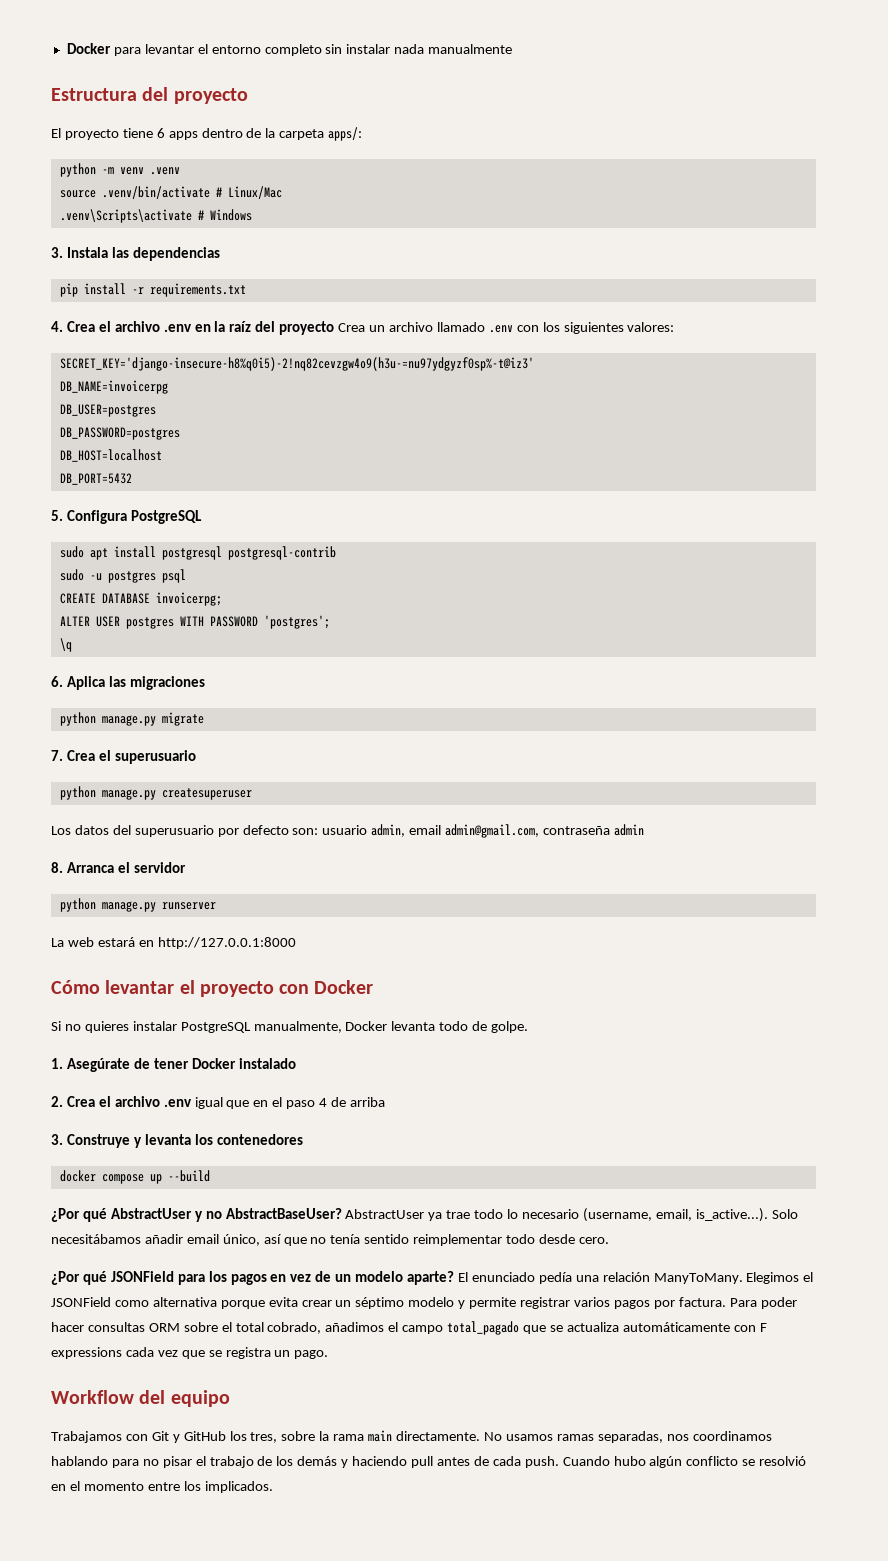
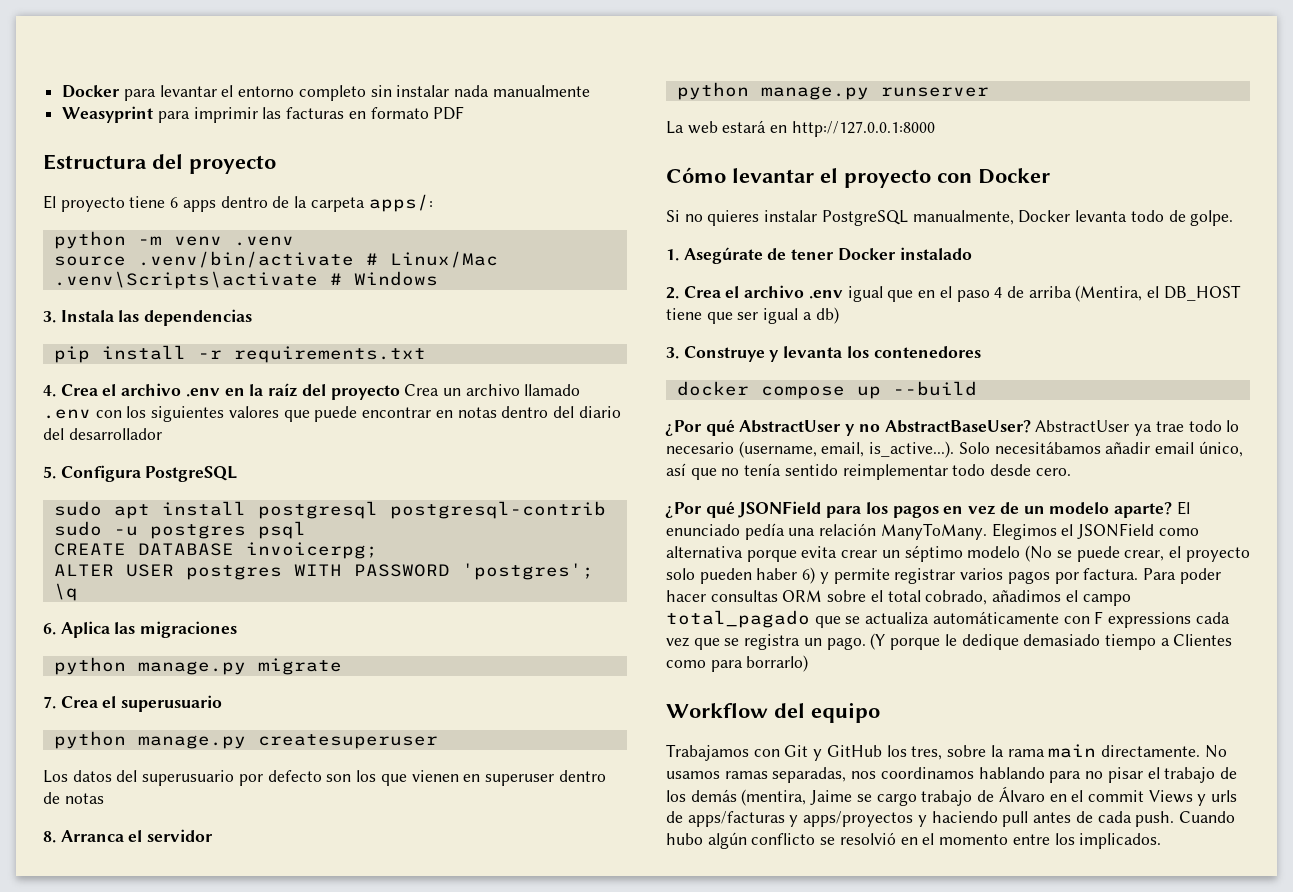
+ Weasyprint para imprimir las facturas en formato PDF
- 4. Crea el archivo .env en la raíz del proyecto Crea un archivo llamado .env con los siguientes valores:
- SECRET_KEY='django-insecure-h8%q0i5)-2!nq82cevzgw4o9(h3u-=nu97ydgyzf0sp%-t@iz3'
- DB_NAME=invoicerpg
- DB_USER=postgres
- DB_PASSWORD=postgres
- DB_HOST=localhost
- DB_PORT=5432
+ 4. Crea el archivo .env en la raíz del proyecto Crea un archivo llamado .env con los siguientes valores que puede encontrar en notas dentro del diario del desarrollador
- Los datos del superusuario por defecto son: usuario admin, email admin@gmail.com, contraseña admin
+ Los datos del superusuario por defecto son los que vienen en superuser dentro de notas
- 2. Crea el archivo .env igual que en el paso 4 de arriba
+ 2. Crea el archivo .env igual que en el paso 4 de arriba (Mentira, el DB_HOST tiene que ser igual a db)
- Elegimos el JSONField como alternativa porque evita crear un séptimo modelo y permite registrar varios pagos por factura.
+ Elegimos el JSONField como alternativa porque evita crear un séptimo modelo (No se puede crear, el proyecto solo pueden haber 6) y permite registrar varios pagos por factura.
+ (Y porque le dedique demasiado tiempo a Clientes como para borrarlo)
- No usamos ramas separadas, nos coordinamos hablando para no pisar el trabajo de los demás y haciendo pull antes de cada push.
+ No usamos ramas separadas, nos coordinamos hablando para no pisar el trabajo de los demás (mentira, Jaime se cargo trabajo de Álvaro en el commit Views y urls de apps/facturas y apps/proyectos y haciendo pull antes de cada push.

